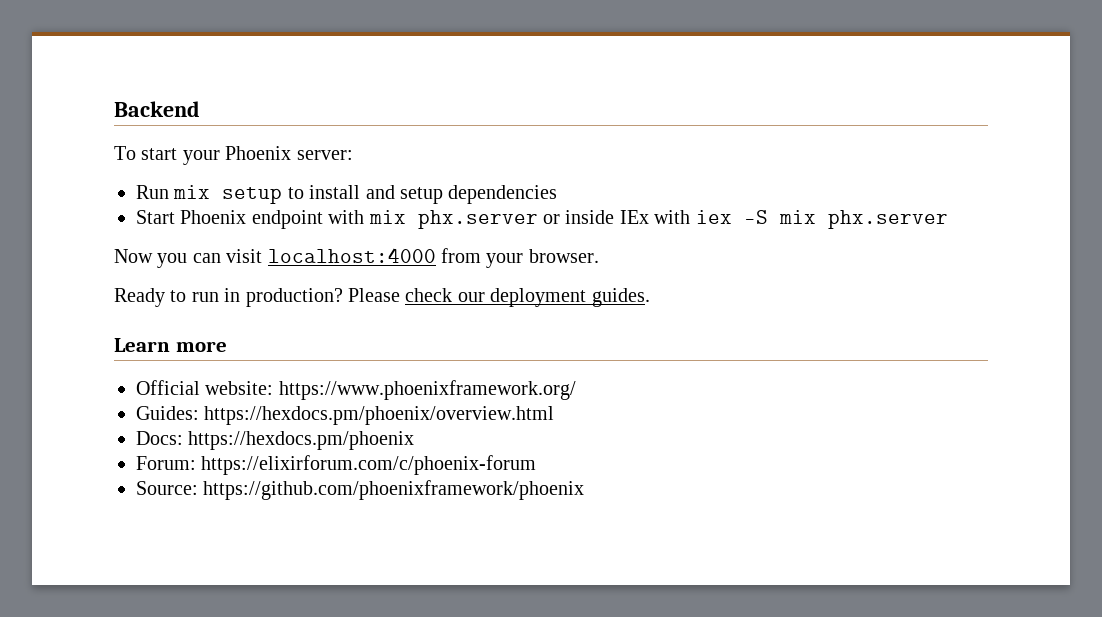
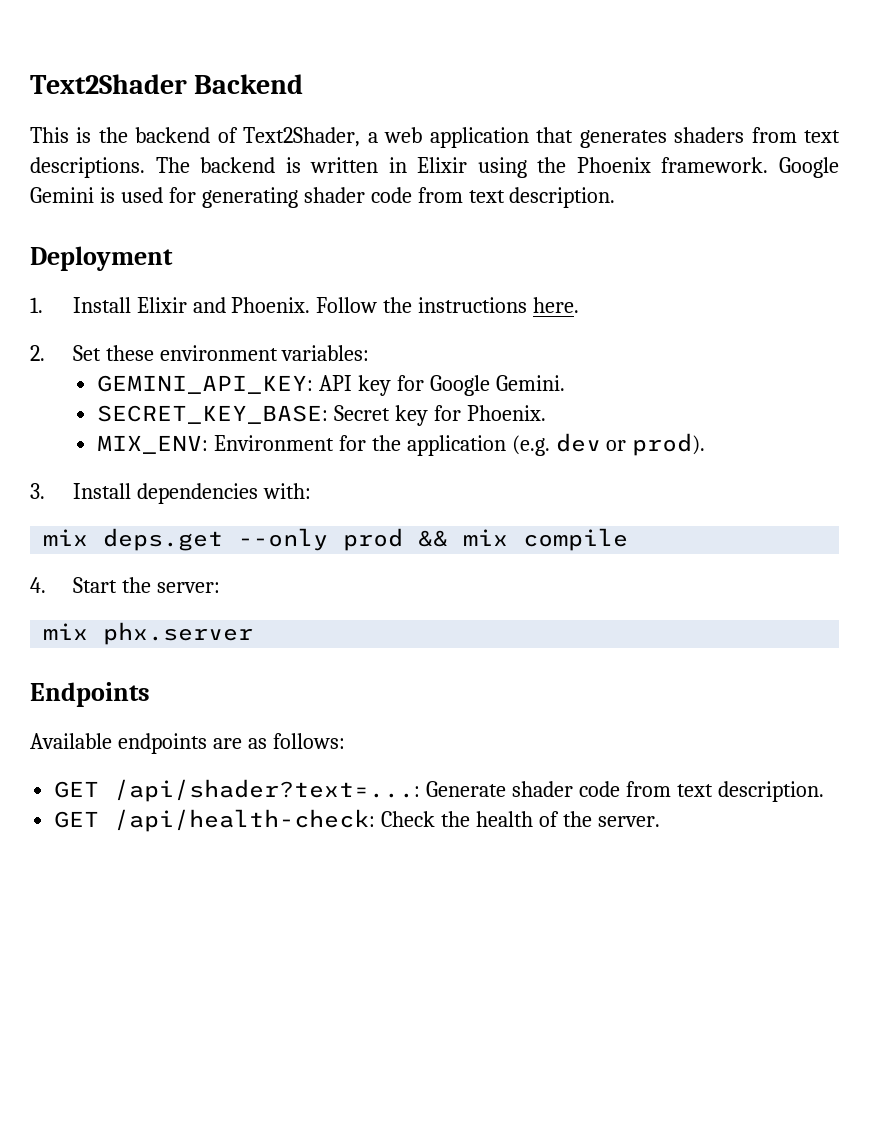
- Backend
+ Text2Shader Backend
- To start your Phoenix server:
- Run mix setup to install and setup dependencies
- Start Phoenix endpoint with mix phx.server or inside IEx with iex -S mix phx.server
- Now you can visit localhost:4000 from your browser.
- Ready to run in production? Please check our deployment guides.
- Learn more
- Official website: https://www.phoenixframework.org/
- Guides: https://hexdocs.pm/phoenix/overview.html
- Docs: https://hexdocs.pm/phoenix
- Forum: https://elixirforum.com/c/phoenix-forum
- Source: https://github.com/phoenixframework/phoenix
+ This is the backend of Text2Shader, a web application that generates shaders from text descriptions. The backend is written in Elixir using the Phoenix framework. Google Gemini is used for generating shader code from text description.
+ Deployment
+ 1. Install Elixir and Phoenix. Follow the instructions here.
+ 2. Set these environment variables:
+ GEMINI_API_KEY: API key for Google Gemini.
+ SECRET_KEY_BASE: Secret key for Phoenix.
+ MIX_ENV: Environment for the application (e.g. dev or prod).
+ 3. Install dependencies with:
+ mix deps.get --only prod && mix compile
+ 4. Start the server:
+ mix phx.server
+ Endpoints
+ Available endpoints are as follows:
+ GET /api/shader?text=...: Generate shader code from text description.
+ GET /api/health-check: Check the health of the server.

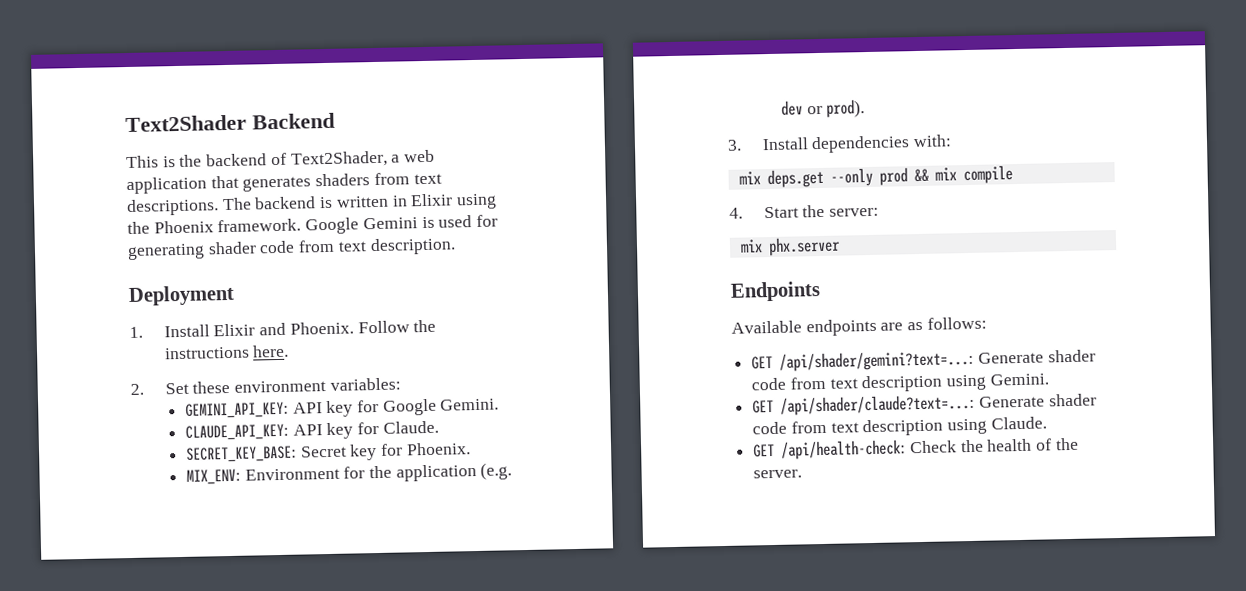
+ CLAUDE_API_KEY: API key for Claude.
- GET /api/shader?text=...: Generate shader code from text description.
+ GET /api/shader/gemini?text=...: Generate shader code from text description using Gemini.
+ GET /api/shader/claude?text=...: Generate shader code from text description using Claude.

